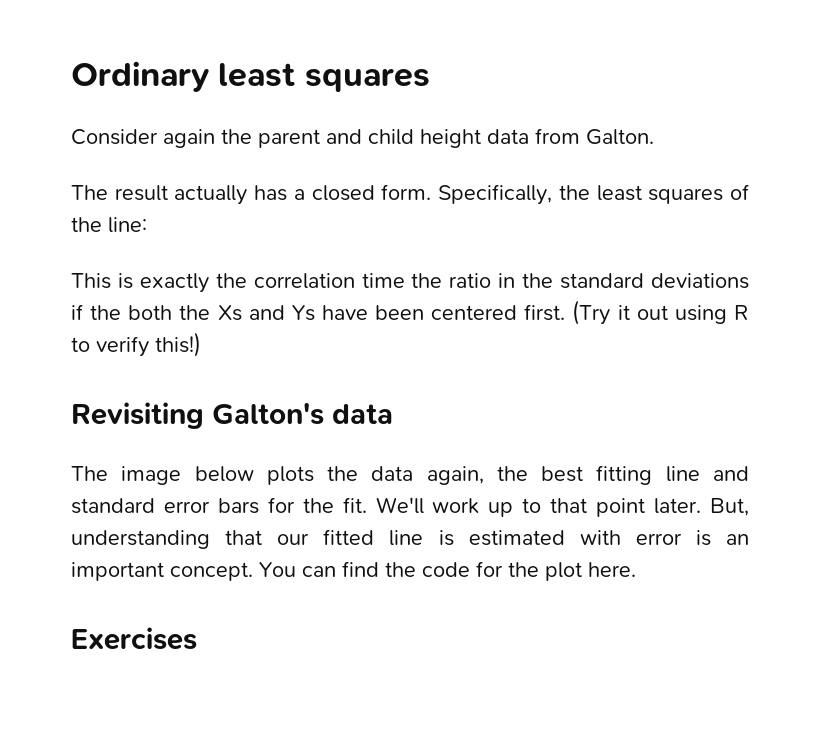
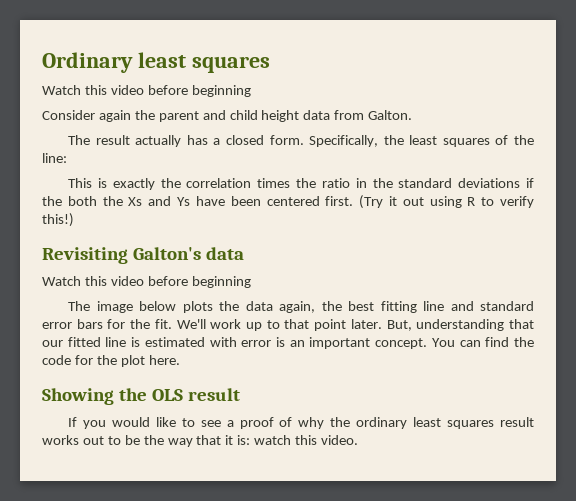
  Ordinary least squares
+ Watch this video before beginning
- This is exactly the correlation time the ratio in the standard deviations if the both the Xs and Ys have been centered first.
+ This is exactly the correlation times the ratio in the standard deviations if the both the Xs and Ys have been centered first.
  Revisiting Galton's data
+ Watch this video before beginning
- Exercises
+ Showing the OLS result
+ If you would like to see a proof of why the ordinary least squares result works out to be the way that it is: watch this video.

